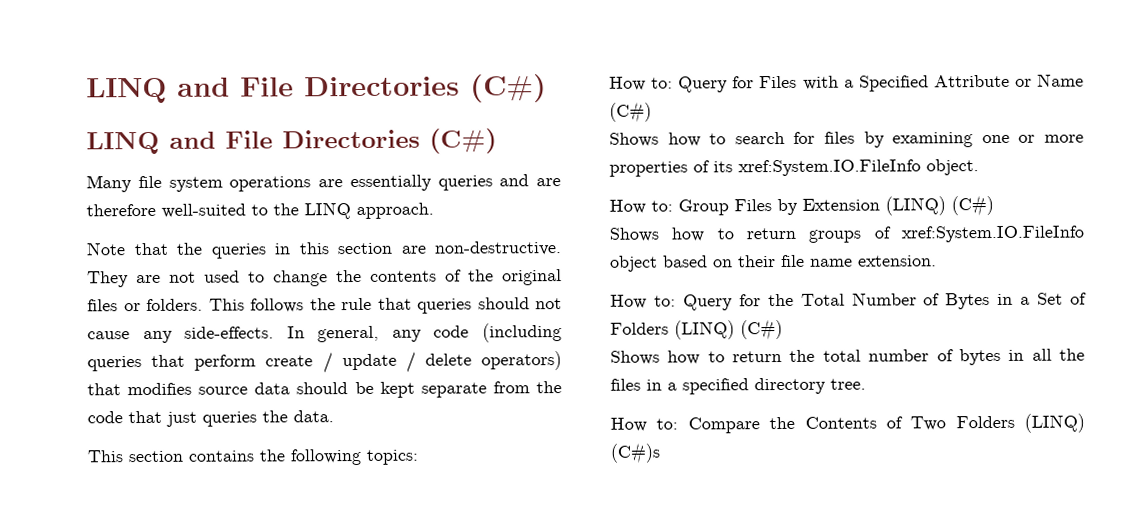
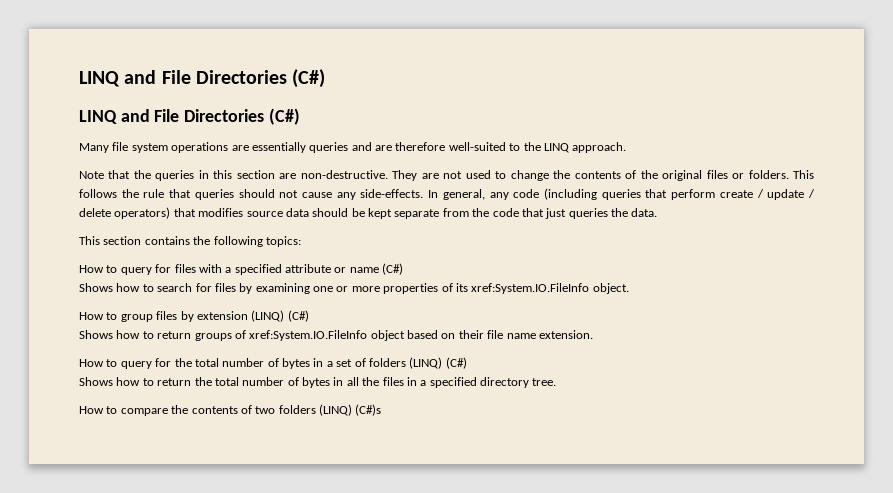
- How to: Query for Files with a Specified Attribute or Name (C#)
+ How to query for files with a specified attribute or name (C#)
- How to: Group Files by Extension (LINQ) (C#)
+ How to group files by extension (LINQ) (C#)
- How to: Query for the Total Number of Bytes in a Set of Folders (LINQ) (C#)
+ How to query for the total number of bytes in a set of folders (LINQ) (C#)
- How to: Compare the Contents of Two Folders (LINQ) (C#)s
+ How to compare the contents of two folders (LINQ) (C#)s

